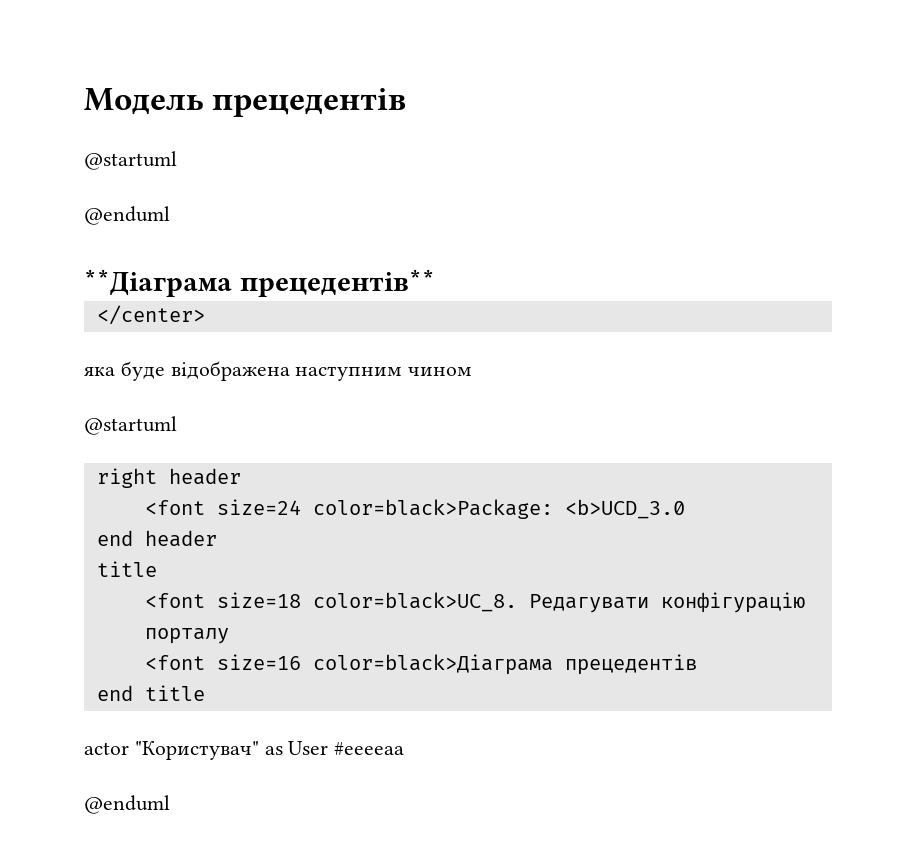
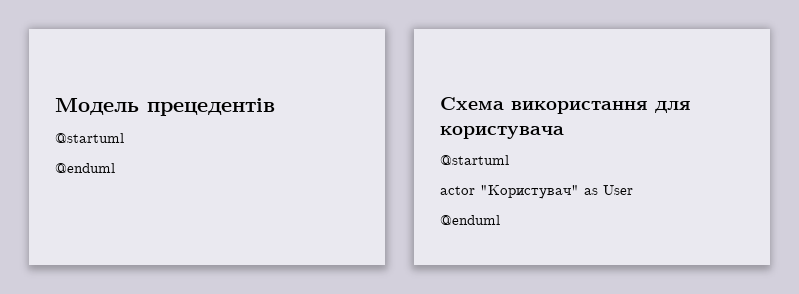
- **Діаграма прецедентів**
- </center>
- яка буде відображена наступним чином
+ Схема використання для користувача
  @startuml
- right header
- <font size=24 color=black>Package: <b>UCD_3.0
- end header
- title
- <font size=18 color=black>UC_8. Редагувати конфігурацію порталу
- <font size=16 color=black>Діаграма прецедентів
- end title
- actor "Користувач" as User #eeeeaa
+ actor "Користувач" as User

